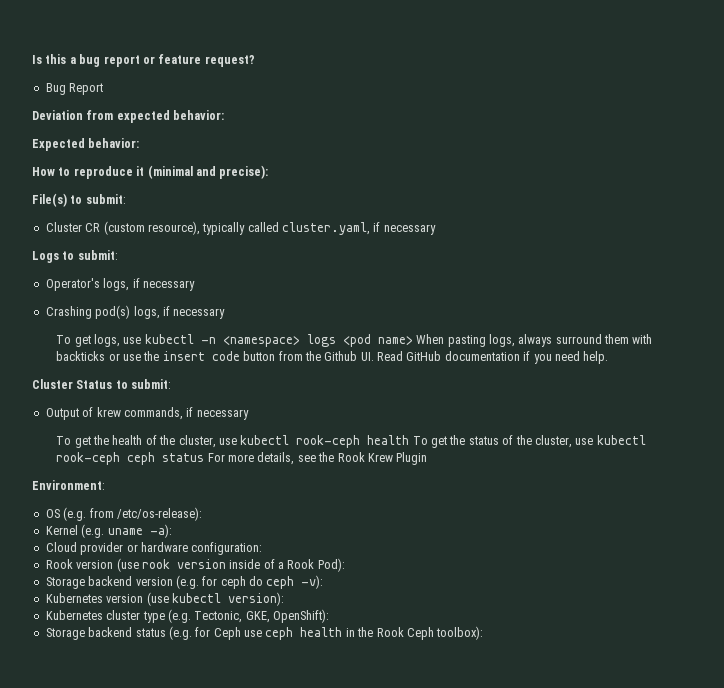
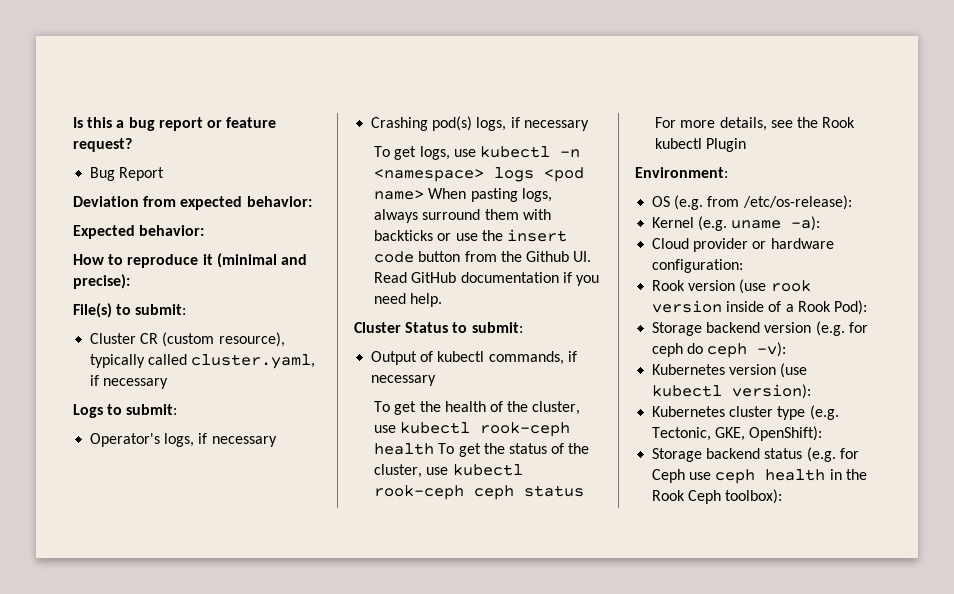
- Output of krew commands, if necessary
+ Output of kubectl commands, if necessary
- To get the health of the cluster, use kubectl rook-ceph health To get the status of the cluster, use kubectl rook-ceph ceph status For more details, see the Rook Krew Plugin
+ To get the health of the cluster, use kubectl rook-ceph health To get the status of the cluster, use kubectl rook-ceph ceph status For more details, see the Rook kubectl Plugin

